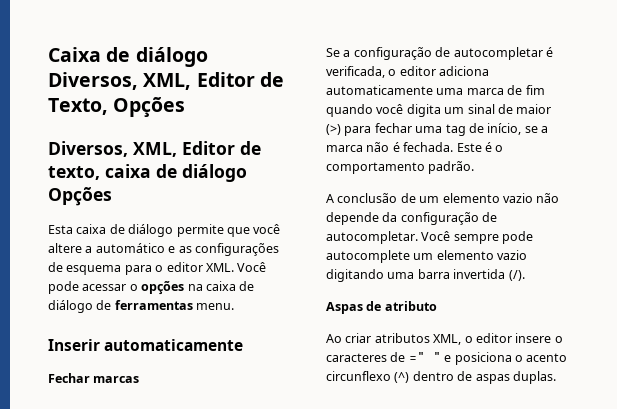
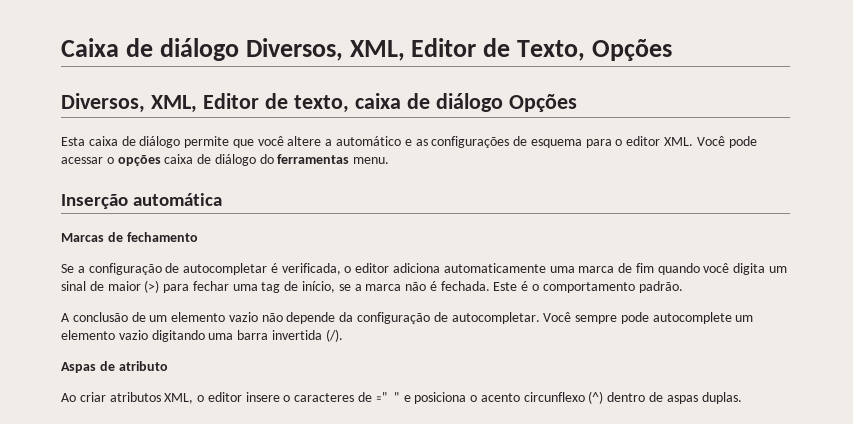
- Esta caixa de diálogo permite que você altere a automático e as configurações de esquema para o editor XML. Você pode acessar o opções na caixa de diálogo de ferramentas menu.
+ Esta caixa de diálogo permite que você altere a automático e as configurações de esquema para o editor XML. Você pode acessar o opções caixa de diálogo do ferramentas menu.
- Inserir automaticamente
- Fechar marcas
+ Inserção automática
+ Marcas de fechamento

